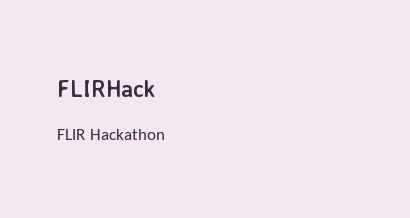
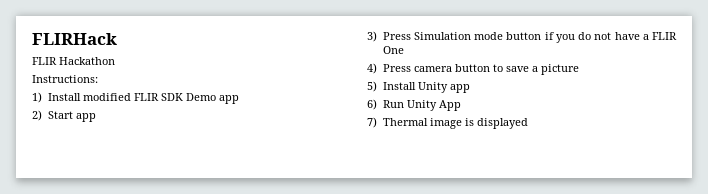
+ Instructions:
+ 1) Install modified FLIR SDK Demo app
+ 2) Start app
+ 3) Press Simulation mode button if you do not have a FLIR One
+ 4) Press camera button to save a picture
+ 5) Install Unity app
+ 6) Run Unity App
+ 7) Thermal image is displayed

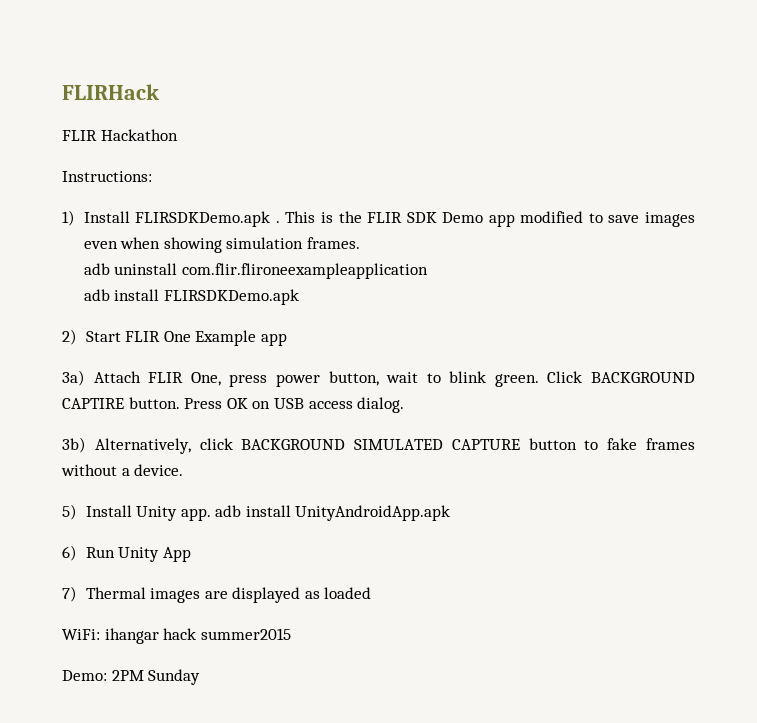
- 1) Install modified FLIR SDK Demo app
- 2) Start app
- 3) Press Simulation mode button if you do not have a FLIR One
- 4) Press camera button to save a picture
+ 1) Install FLIRSDKDemo.apk . This is the FLIR SDK Demo app modified to save images even when showing simulation frames.
+ adb uninstall com.flir.flironeexampleapplication
+ adb install FLIRSDKDemo.apk
+ 2) Start FLIR One Example app
+ 3a) Attach FLIR One, press power button, wait to blink green. Click BACKGROUND CAPTIRE button. Press OK on USB access dialog.
+ 3b) Alternatively, click BACKGROUND SIMULATED CAPTURE button to fake frames without a device.
- 5) Install Unity app
+ 5) Install Unity app. adb install UnityAndroidApp.apk
- 7) Thermal image is displayed
+ 7) Thermal images are displayed as loaded
+ WiFi: ihangar hack summer2015
+ Demo: 2PM Sunday

